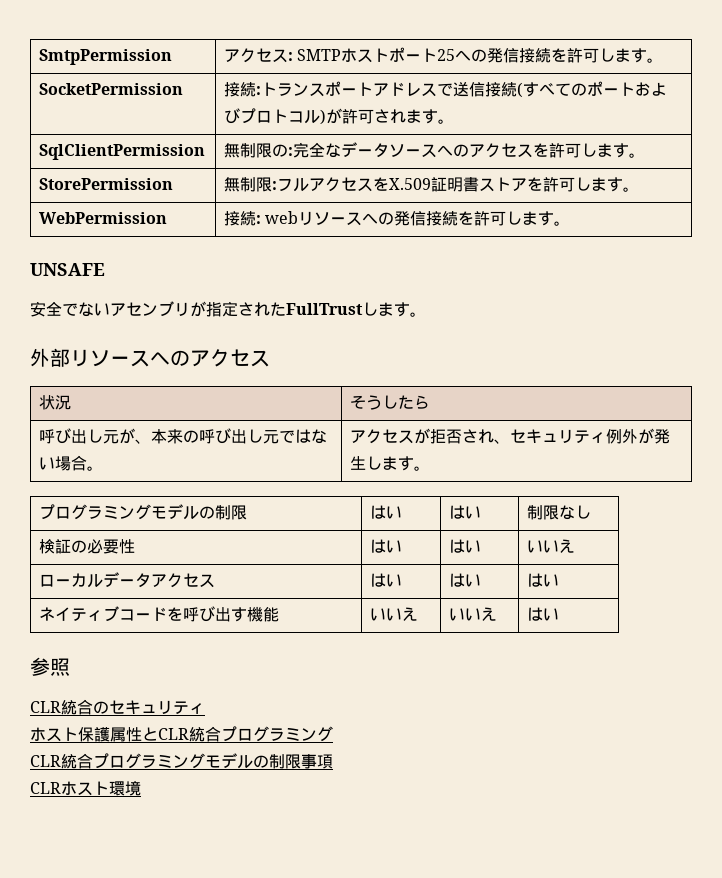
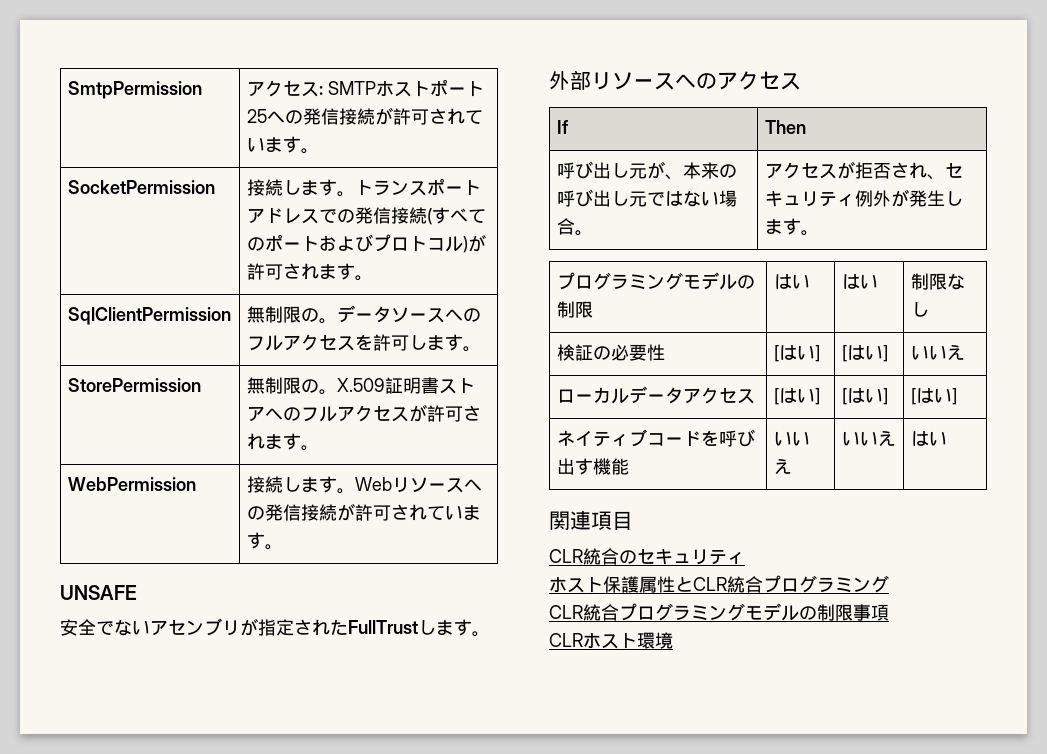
- SmtpPermission | アクセス: SMTPホストポート25への発信接続を許可します。
+ SmtpPermission | アクセス: SMTPホストポート25への発信接続が許可されています。
- SocketPermission | 接続:トランスポートアドレスで送信接続(すべてのポートおよびプロトコル)が許可されます。
+ SocketPermission | 接続します。トランスポートアドレスでの発信接続(すべてのポートおよびプロトコル)が許可されます。
- SqlClientPermission | 無制限の:完全なデータソースへのアクセスを許可します。
+ SqlClientPermission | 無制限の。データソースへのフルアクセスを許可します。
- StorePermission | 無制限:フルアクセスをX.509証明書ストアを許可します。
+ StorePermission | 無制限の。X.509証明書ストアへのフルアクセスが許可されます。
- WebPermission | 接続: webリソースへの発信接続を許可します。
+ WebPermission | 接続します。Webリソースへの発信接続が許可されています。
- 状況 | そうしたら
+ If | Then
- 検証の必要性 | はい | はい | いいえ
+ 検証の必要性 | [はい] | [はい] | いいえ
- ローカルデータアクセス | はい | はい | はい
+ ローカルデータアクセス | [はい] | [はい] | [はい]
- 参照
+ 関連項目

